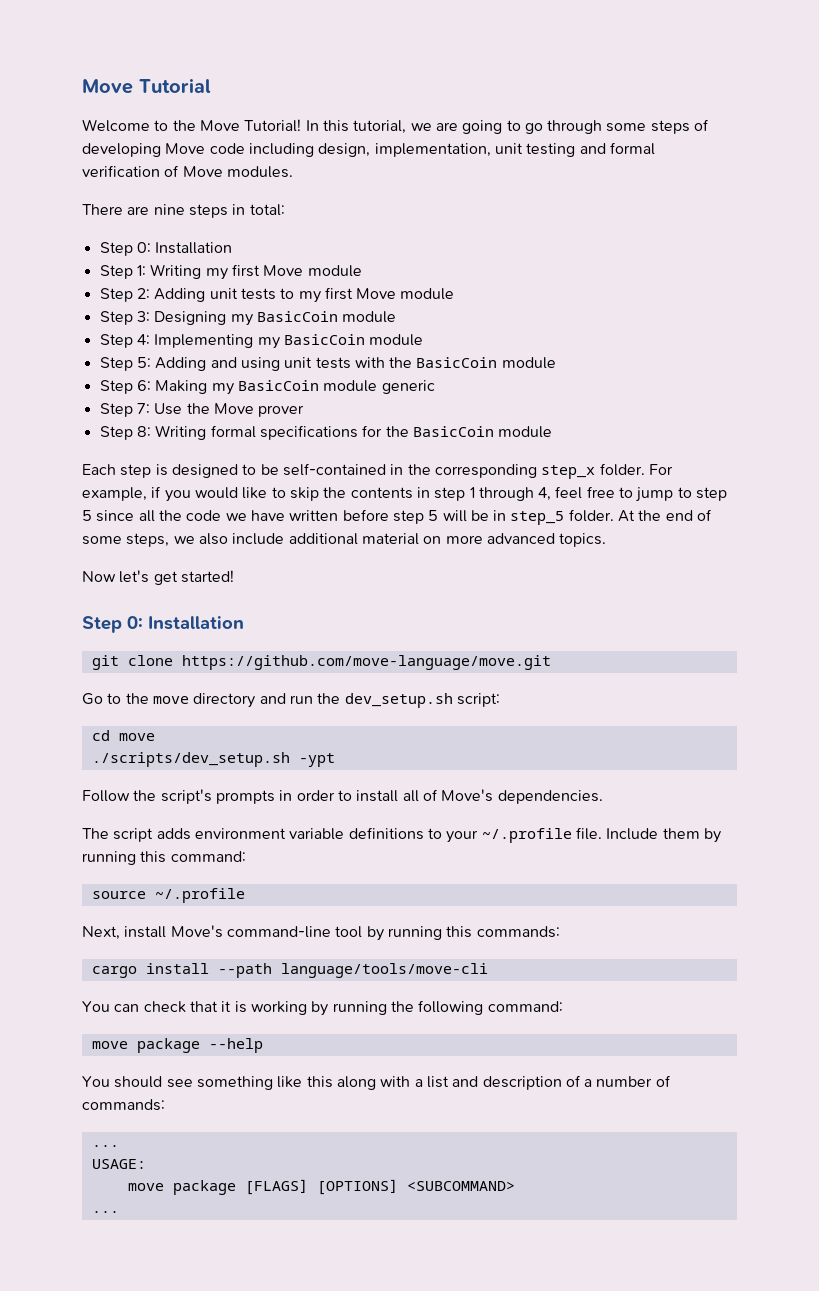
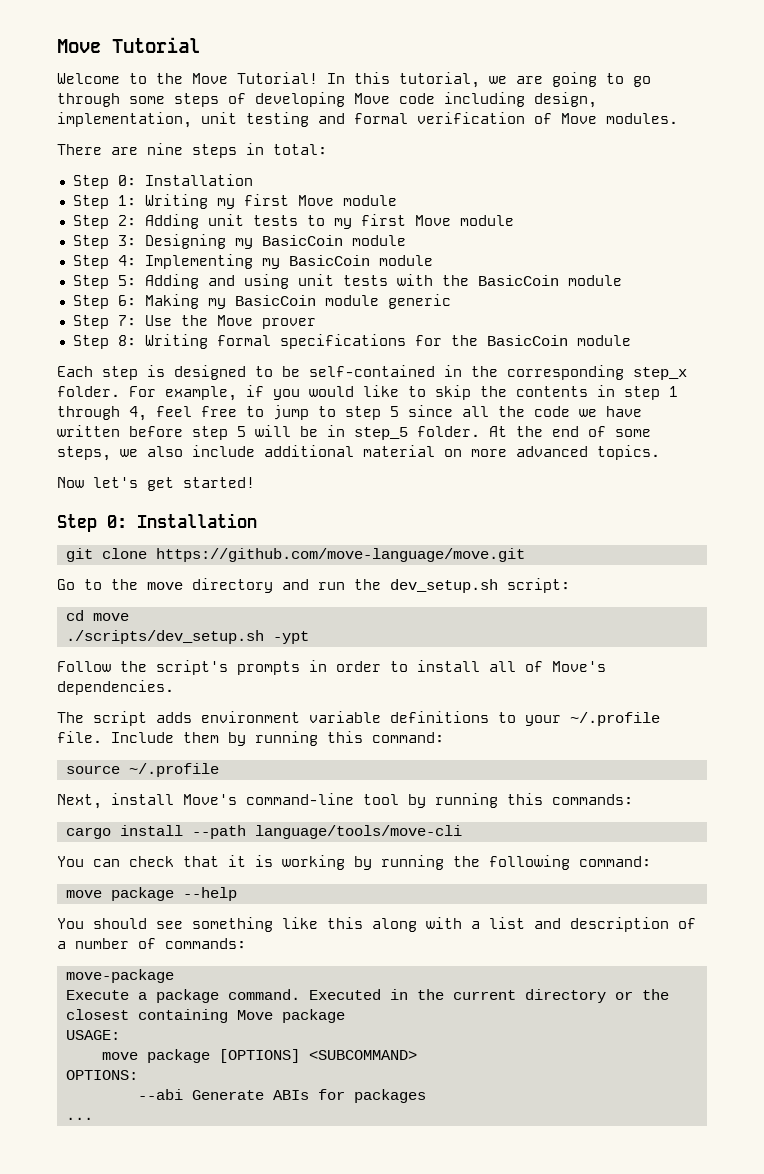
  You should see something like this along with a list and description of a number of commands:
- ...
+ move-package
+ Execute a package command. Executed in the current directory or the closest containing Move package
- move package [FLAGS] [OPTIONS] <SUBCOMMAND>
+ move package [OPTIONS] <SUBCOMMAND>
+ OPTIONS:
+ --abi Generate ABIs for packages

